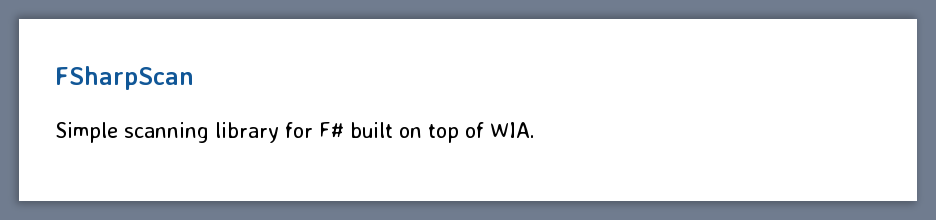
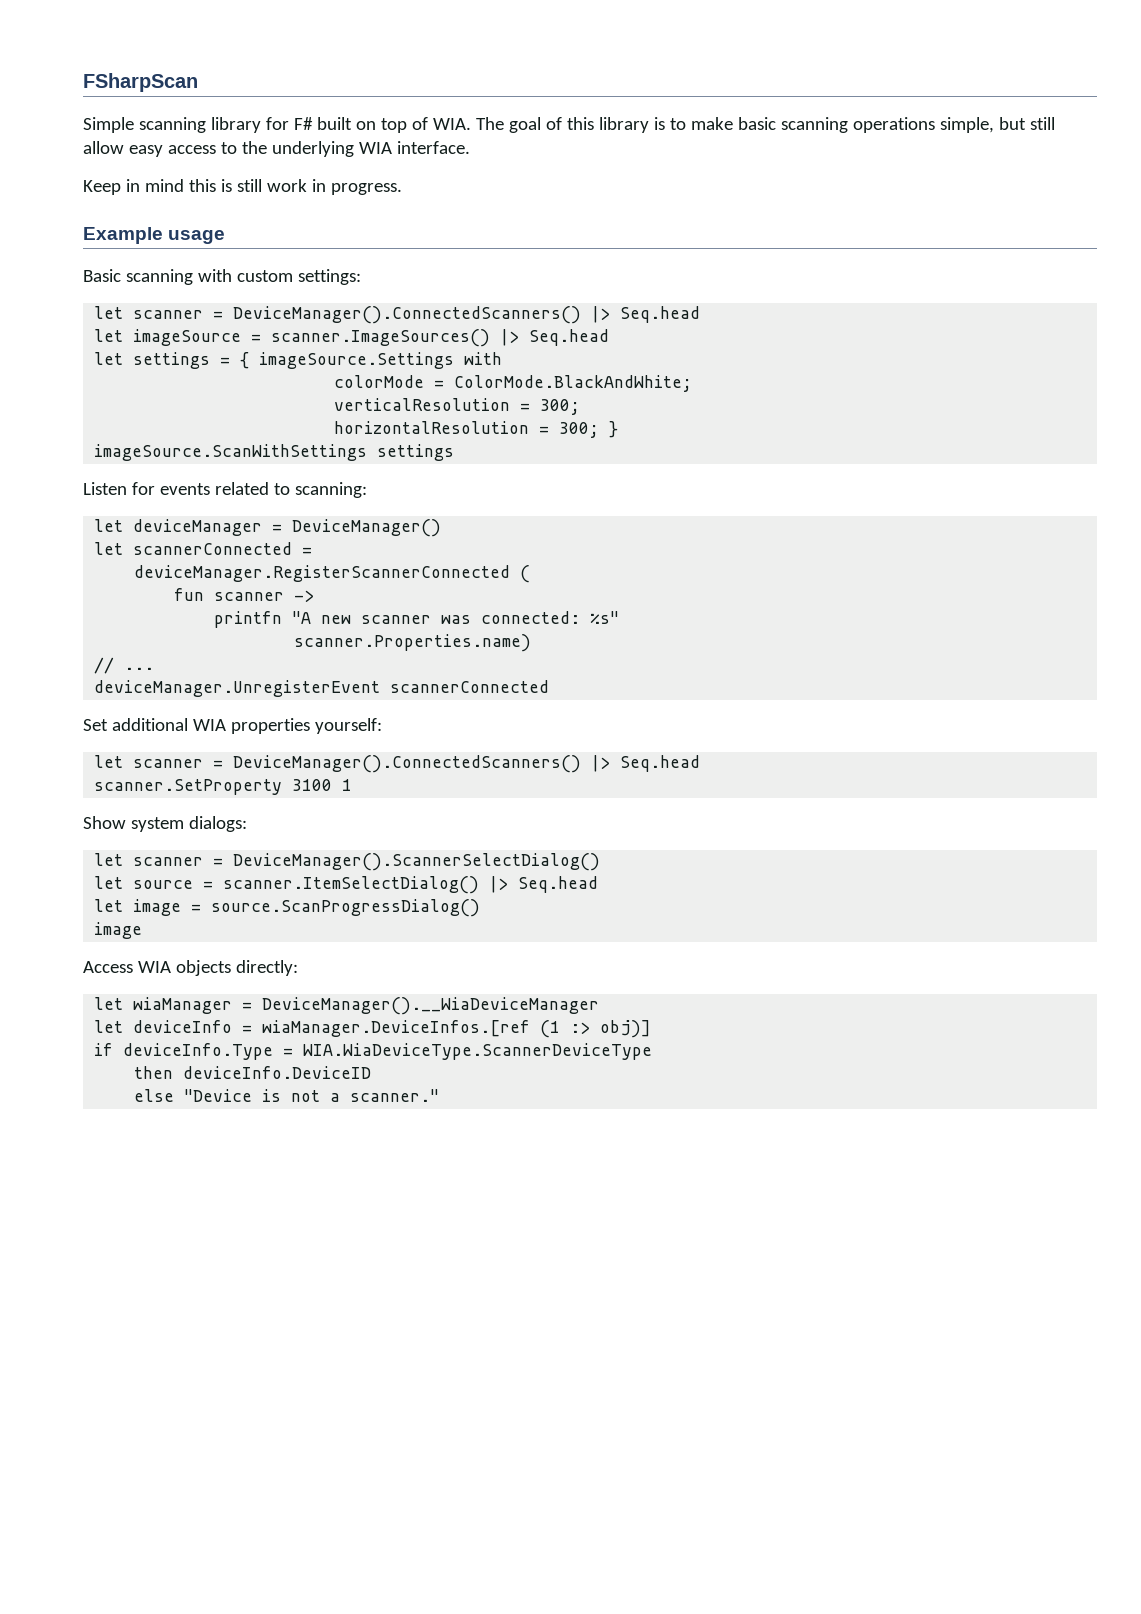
- Simple scanning library for F# built on top of WIA.
+ Simple scanning library for F# built on top of WIA. The goal of this library is to make basic scanning operations simple, but still allow easy access to the underlying WIA interface.
+ Keep in mind this is still work in progress.
+ Example usage
+ Basic scanning with custom settings:
+ let scanner = DeviceManager().ConnectedScanners() |> Seq.head
+ let imageSource = scanner.ImageSources() |> Seq.head
+ let settings = { imageSource.Settings with
+ colorMode = ColorMode.BlackAndWhite;
+ verticalResolution = 300;
+ horizontalResolution = 300; }
+ imageSource.ScanWithSettings settings
+ Listen for events related to scanning:
+ let deviceManager = DeviceManager()
+ let scannerConnected =
+ deviceManager.RegisterScannerConnected (
+ fun scanner ->
+ printfn "A new scanner was connected: %s"
+ scanner.Properties.name)
+ // ...
+ deviceManager.UnregisterEvent scannerConnected
+ Set additional WIA properties yourself:
+ let scanner = DeviceManager().ConnectedScanners() |> Seq.head
+ scanner.SetProperty 3100 1
+ Show system dialogs:
+ let scanner = DeviceManager().ScannerSelectDialog()
+ let source = scanner.ItemSelectDialog() |> Seq.head
+ let image = source.ScanProgressDialog()
+ image
+ Access WIA objects directly:
+ let wiaManager = DeviceManager().__WiaDeviceManager
+ let deviceInfo = wiaManager.DeviceInfos.[ref (1 :> obj)]
+ if deviceInfo.Type = WIA.WiaDeviceType.ScannerDeviceType
+ then deviceInfo.DeviceID
+ else "Device is not a scanner."

